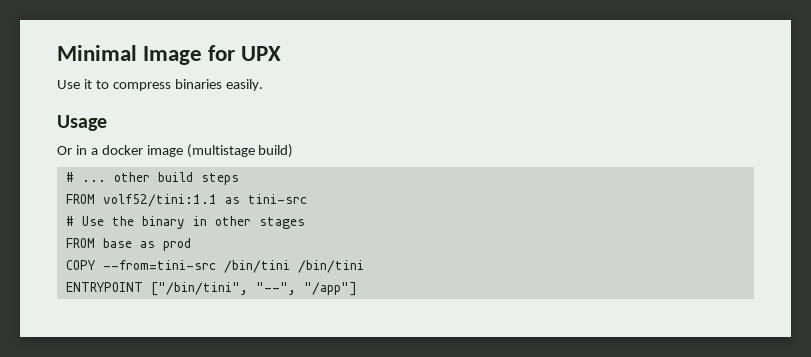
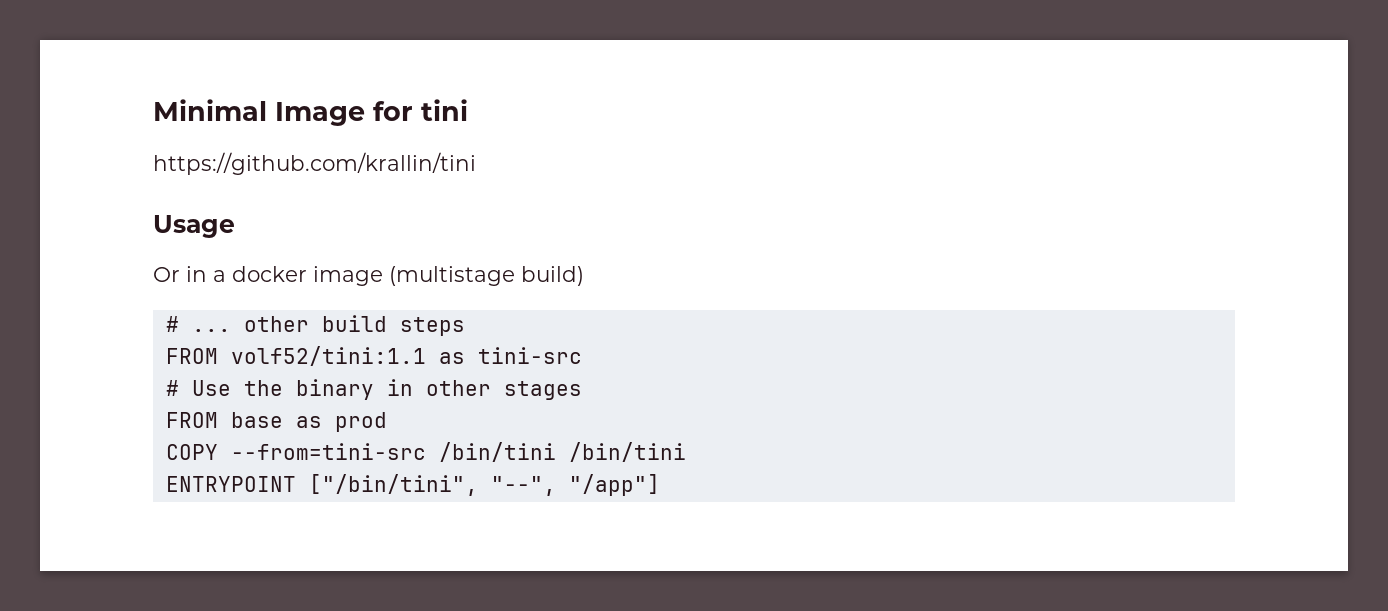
- Minimal Image for UPX
- Use it to compress binaries easily.
+ Minimal Image for tini
+ https://github.com/krallin/tini

